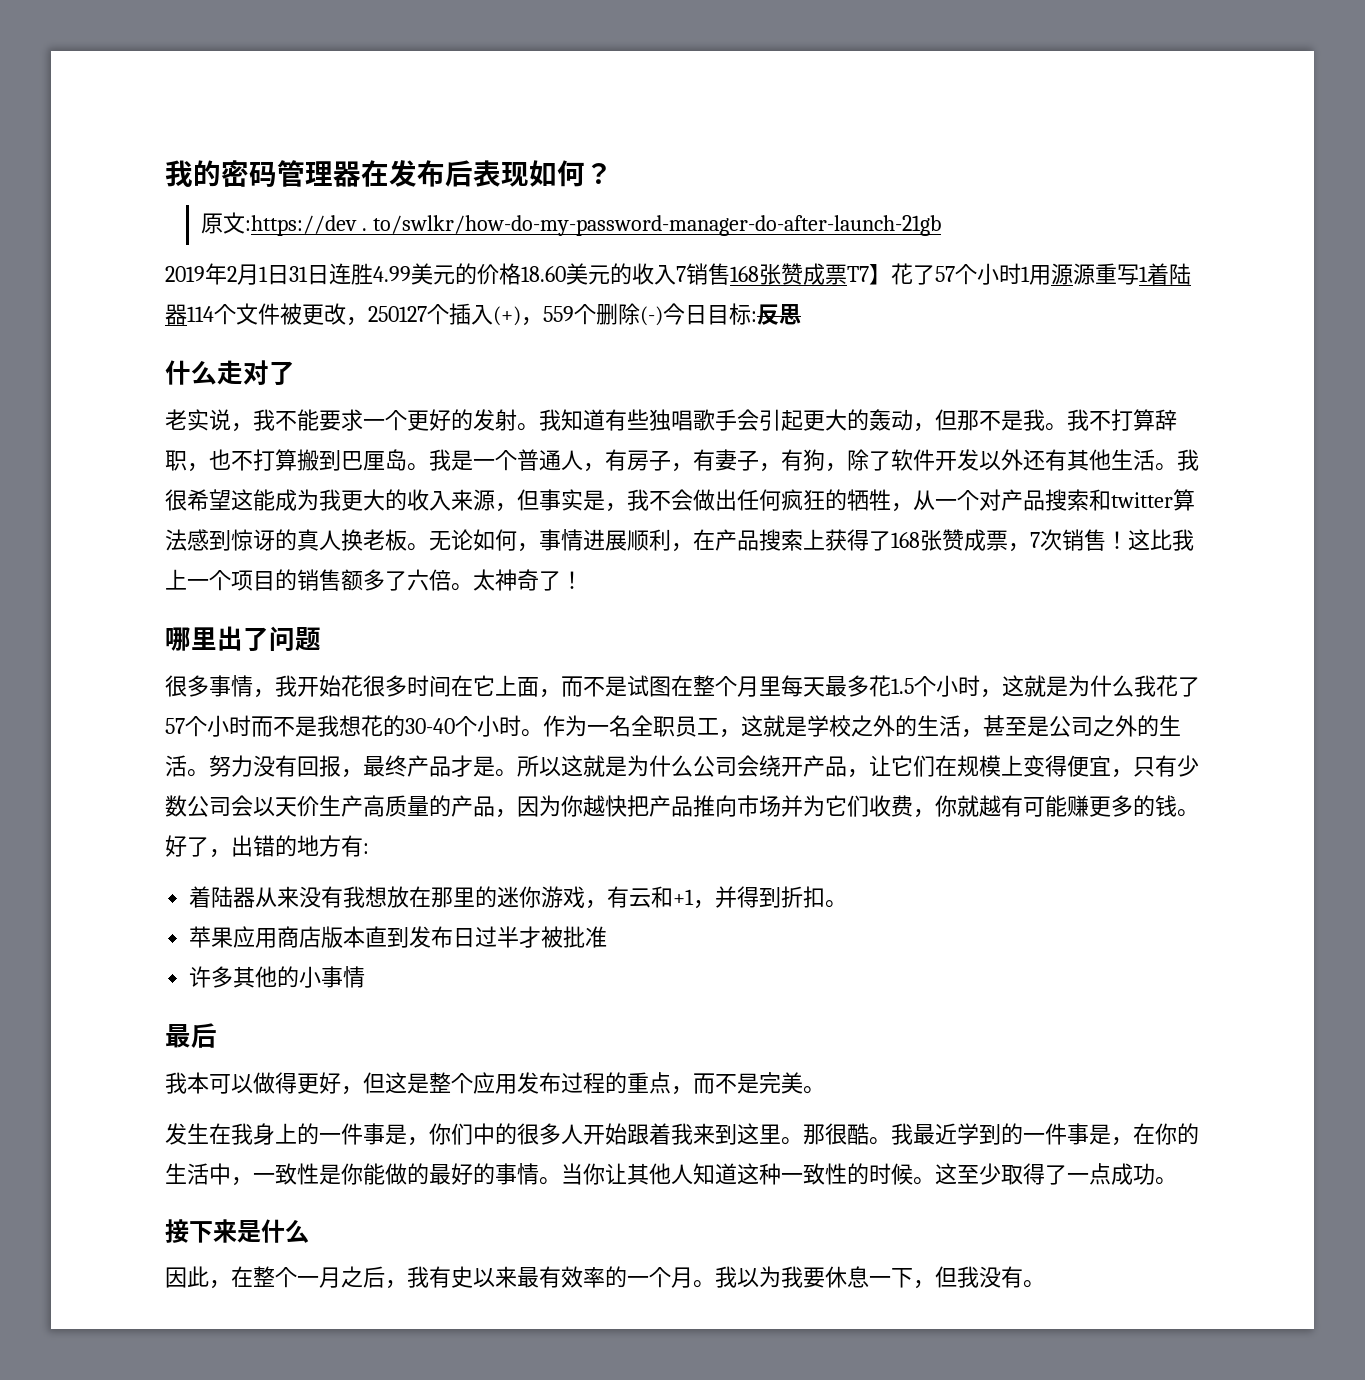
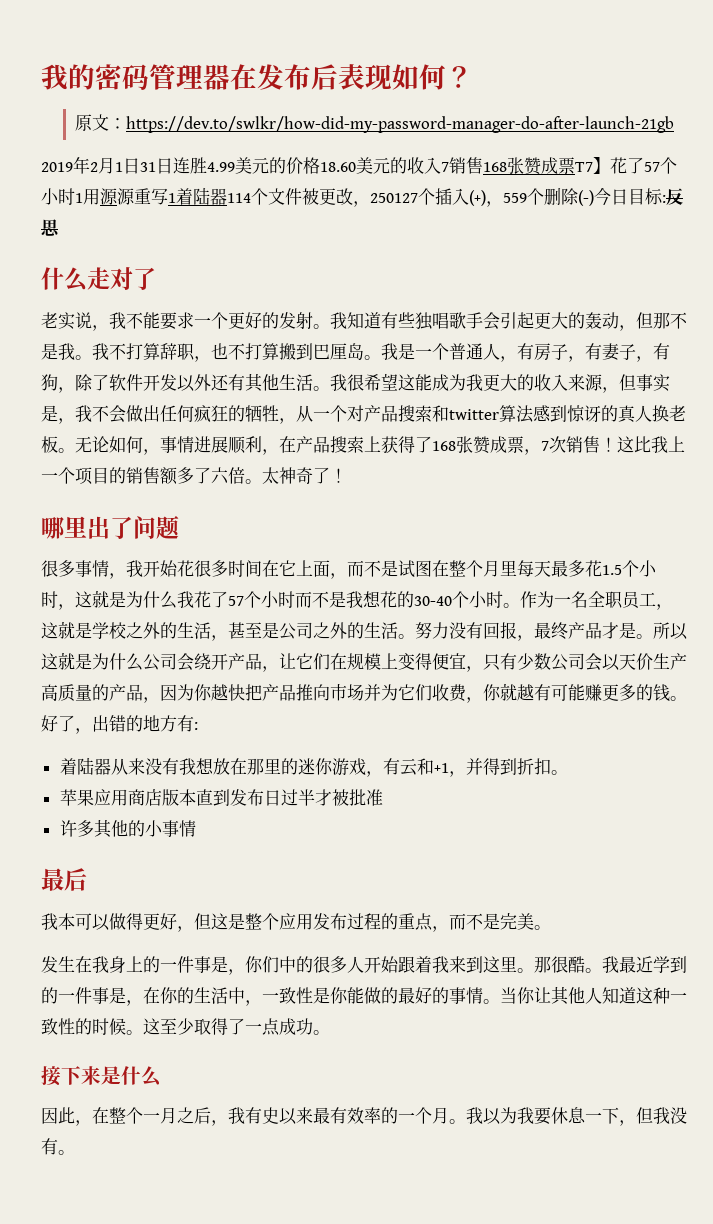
- 原文:https://dev . to/swlkr/how-do-my-password-manager-do-after-launch-21gb
+ 原文：https://dev.to/swlkr/how-did-my-password-manager-do-after-launch-21gb

